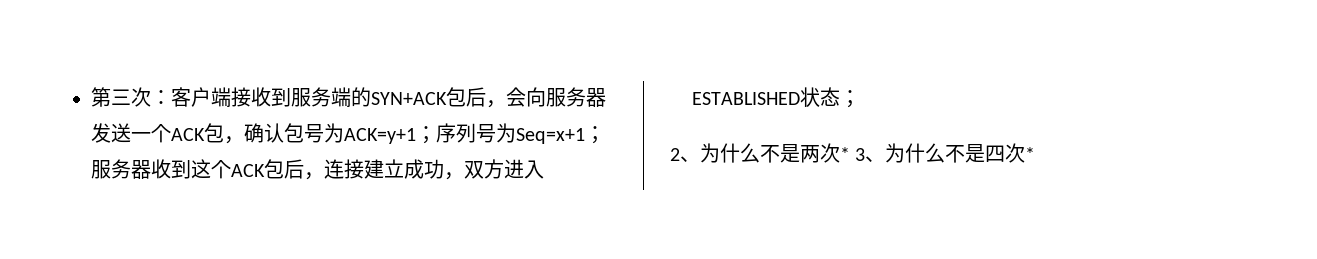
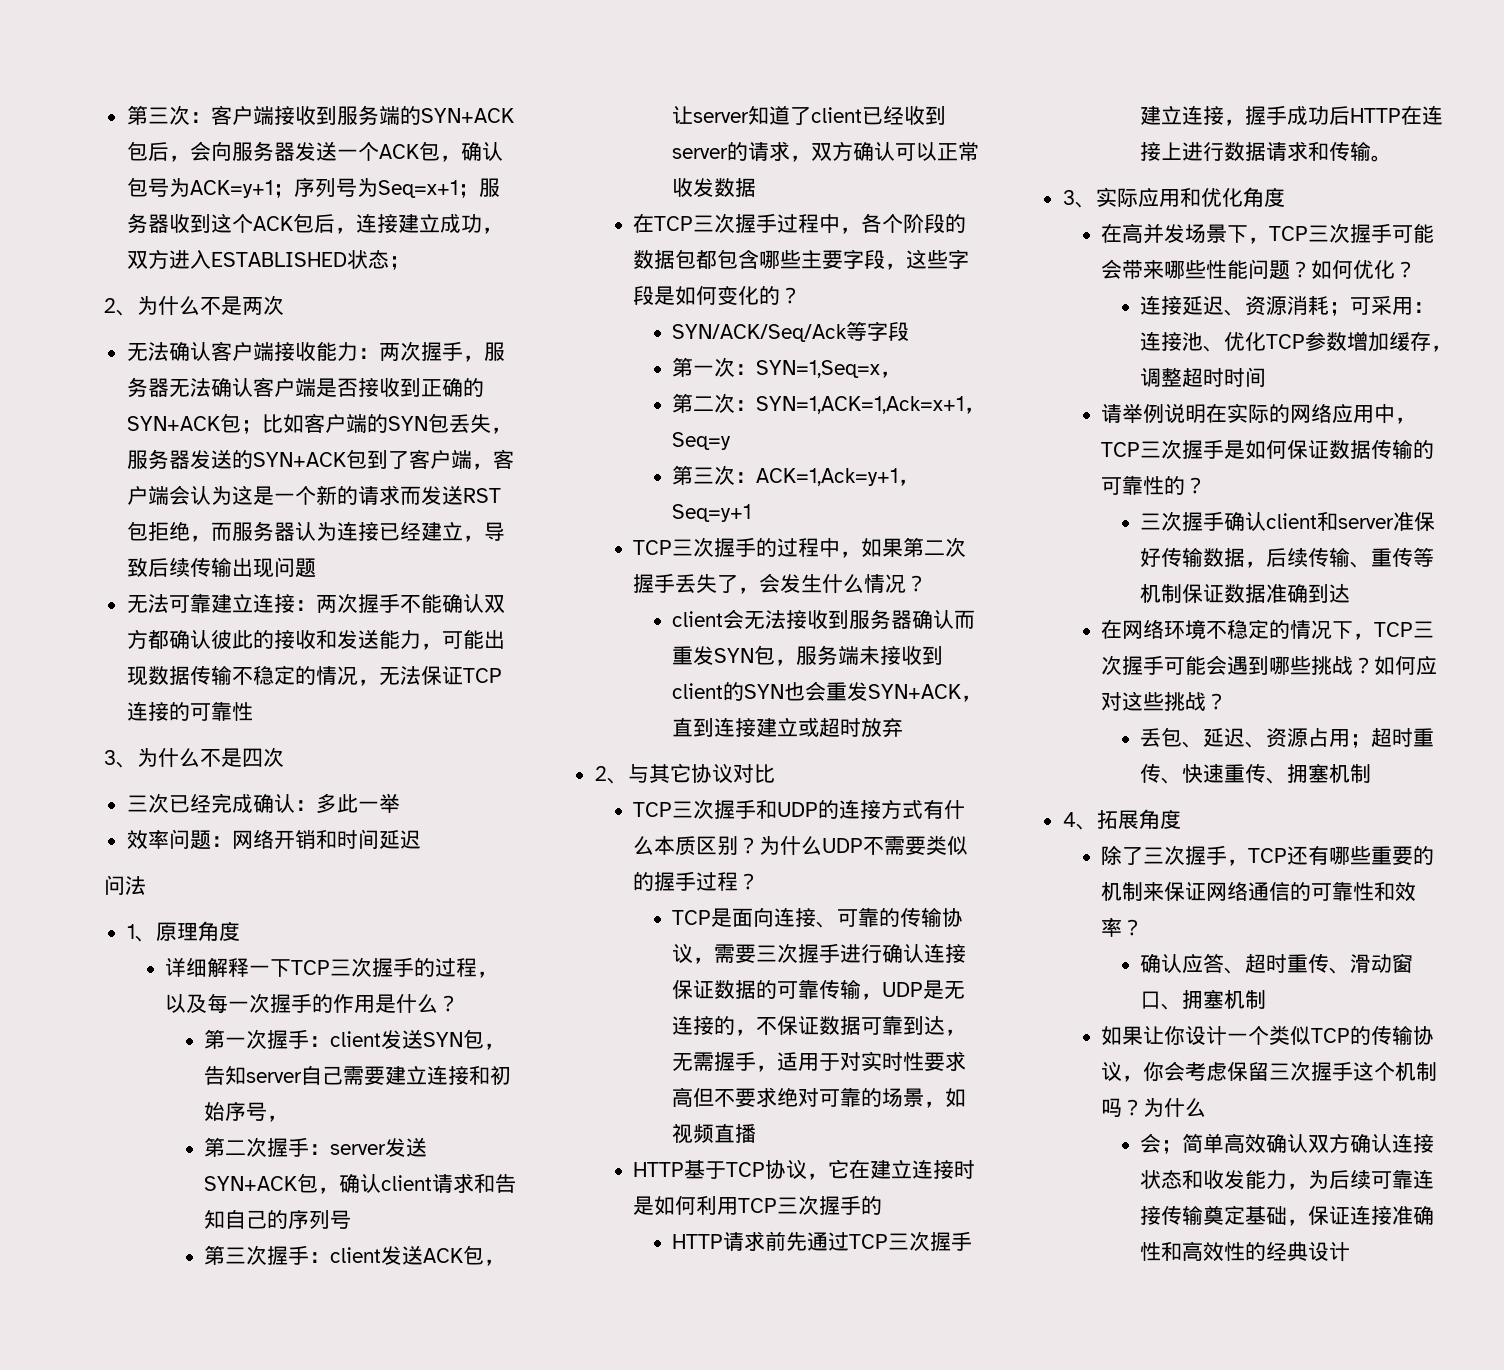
- 2、为什么不是两次* 3、为什么不是四次*
+ 2、为什么不是两次
+ 无法确认客户端接收能力：两次握手，服务器无法确认客户端是否接收到正确的SYN+ACK包；比如客户端的SYN包丢失，服务器发送的SYN+ACK包到了客户端，客户端会认为这是一个新的请求而发送RST包拒绝，而服务器认为连接已经建立，导致后续传输出现问题
+ 无法可靠建立连接：两次握手不能确认双方都确认彼此的接收和发送能力，可能出现数据传输不稳定的情况，无法保证TCP连接的可靠性
+ 3、为什么不是四次
+ 三次已经完成确认：多此一举
+ 效率问题：网络开销和时间延迟
+ 问法
+ 1、原理角度
+ 详细解释一下TCP三次握手的过程，以及每一次握手的作用是什么？
+ 第一次握手：client发送SYN包，告知server自己需要建立连接和初始序号，
+ 第二次握手：server发送SYN+ACK包，确认client请求和告知自己的序列号
+ 第三次握手：client发送ACK包，让server知道了client已经收到server的请求，双方确认可以正常收发数据
+ 在TCP三次握手过程中，各个阶段的数据包都包含哪些主要字段，这些字段是如何变化的？
+ SYN/ACK/Seq/Ack等字段
+ 第一次：SYN=1,Seq=x，
+ 第二次：SYN=1,ACK=1,Ack=x+1，Seq=y
+ 第三次：ACK=1,Ack=y+1，Seq=y+1
+ TCP三次握手的过程中，如果第二次握手丢失了，会发生什么情况？
+ client会无法接收到服务器确认而重发SYN包，服务端未接收到client的SYN也会重发SYN+ACK，直到连接建立或超时放弃
+ 2、与其它协议对比
+ TCP三次握手和UDP的连接方式有什么本质区别？为什么UDP不需要类似的握手过程？
+ TCP是面向连接、可靠的传输协议，需要三次握手进行确认连接保证数据的可靠传输，UDP是无连接的，不保证数据可靠到达，无需握手，适用于对实时性要求高但不要求绝对可靠的场景，如视频直播
+ HTTP基于TCP协议，它在建立连接时是如何利用TCP三次握手的
+ HTTP请求前先通过TCP三次握手建立连接，握手成功后HTTP在连接上进行数据请求和传输。
+ 3、实际应用和优化角度
+ 在高并发场景下，TCP三次握手可能会带来哪些性能问题？如何优化？
+ 连接延迟、资源消耗；可采用：连接池、优化TCP参数增加缓存，调整超时时间
+ 请举例说明在实际的网络应用中，TCP三次握手是如何保证数据传输的可靠性的？
+ 三次握手确认client和server准保好传输数据，后续传输、重传等机制保证数据准确到达
+ 在网络环境不稳定的情况下，TCP三次握手可能会遇到哪些挑战？如何应对这些挑战？
+ 丢包、延迟、资源占用；超时重传、快速重传、拥塞机制
+ 4、拓展角度
+ 除了三次握手，TCP还有哪些重要的机制来保证网络通信的可靠性和效率？
+ 确认应答、超时重传、滑动窗口、拥塞机制
+ 如果让你设计一个类似TCP的传输协议，你会考虑保留三次握手这个机制吗？为什么
+ 会；简单高效确认双方确认连接状态和收发能力，为后续可靠连接传输奠定基础，保证连接准确性和高效性的经典设计

